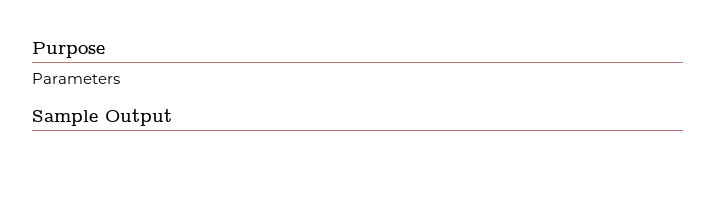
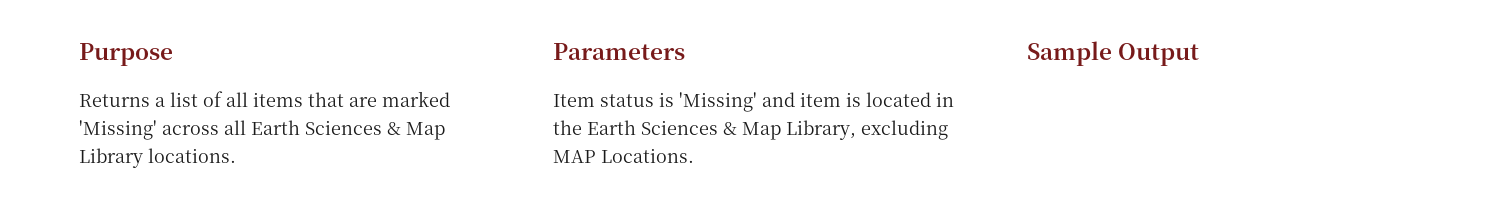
+ Returns a list of all items that are marked 'Missing' across all Earth Sciences & Map Library locations.
  Parameters
+ Item status is 'Missing' and item is located in the Earth Sciences & Map Library, excluding MAP Locations.

